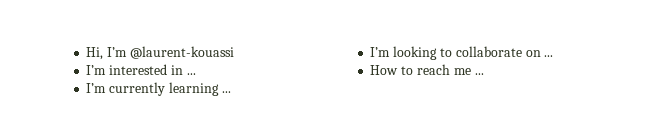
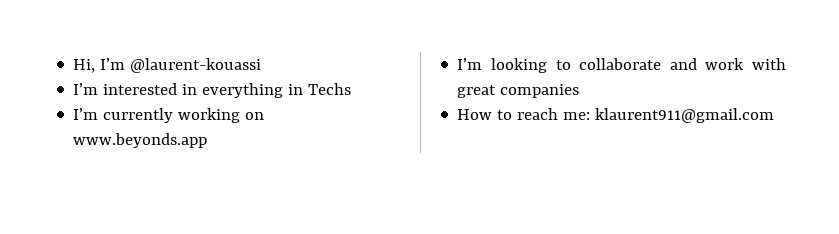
- I’m interested in ...
+ I’m interested in everything in Techs
- I’m currently learning ...
+ I’m currently working on www.beyonds.app
- I’m looking to collaborate on ...
+ I’m looking to collaborate and work with great companies
- How to reach me ...
+ How to reach me: klaurent911@gmail.com

